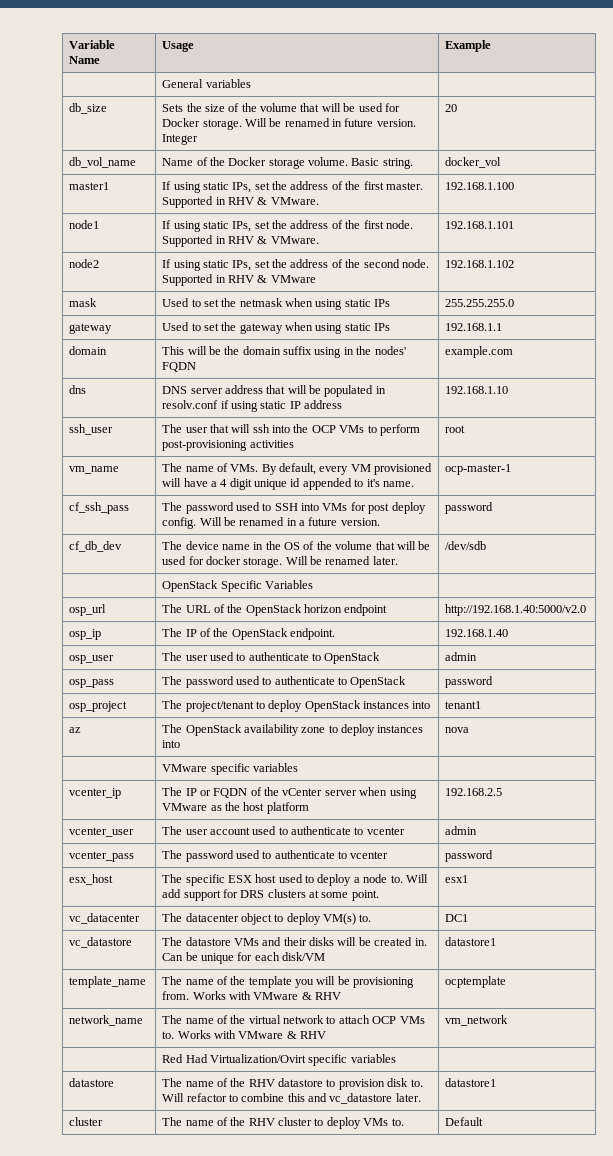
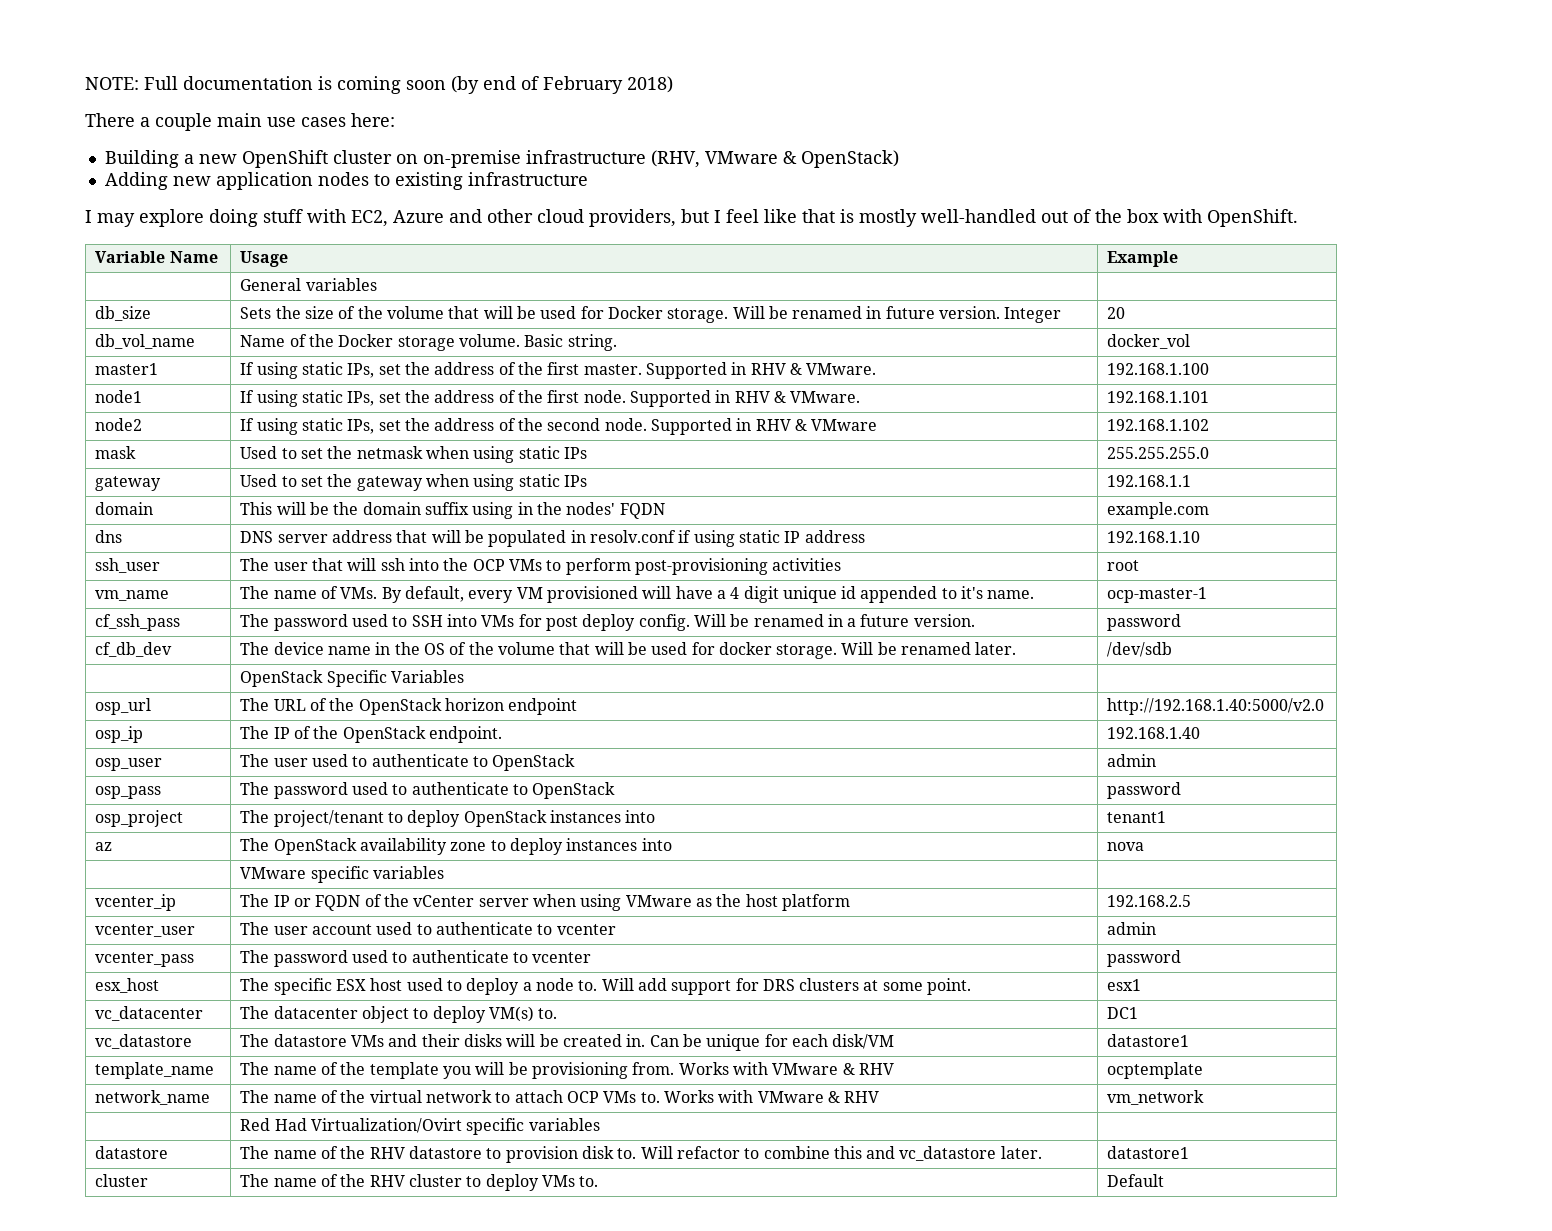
+ NOTE: Full documentation is coming soon (by end of February 2018)
+ There a couple main use cases here:
+ Building a new OpenShift cluster on on-premise infrastructure (RHV, VMware & OpenStack)
+ Adding new application nodes to existing infrastructure
+ I may explore doing stuff with EC2, Azure and other cloud providers, but I feel like that is mostly well-handled out of the box with OpenShift.

